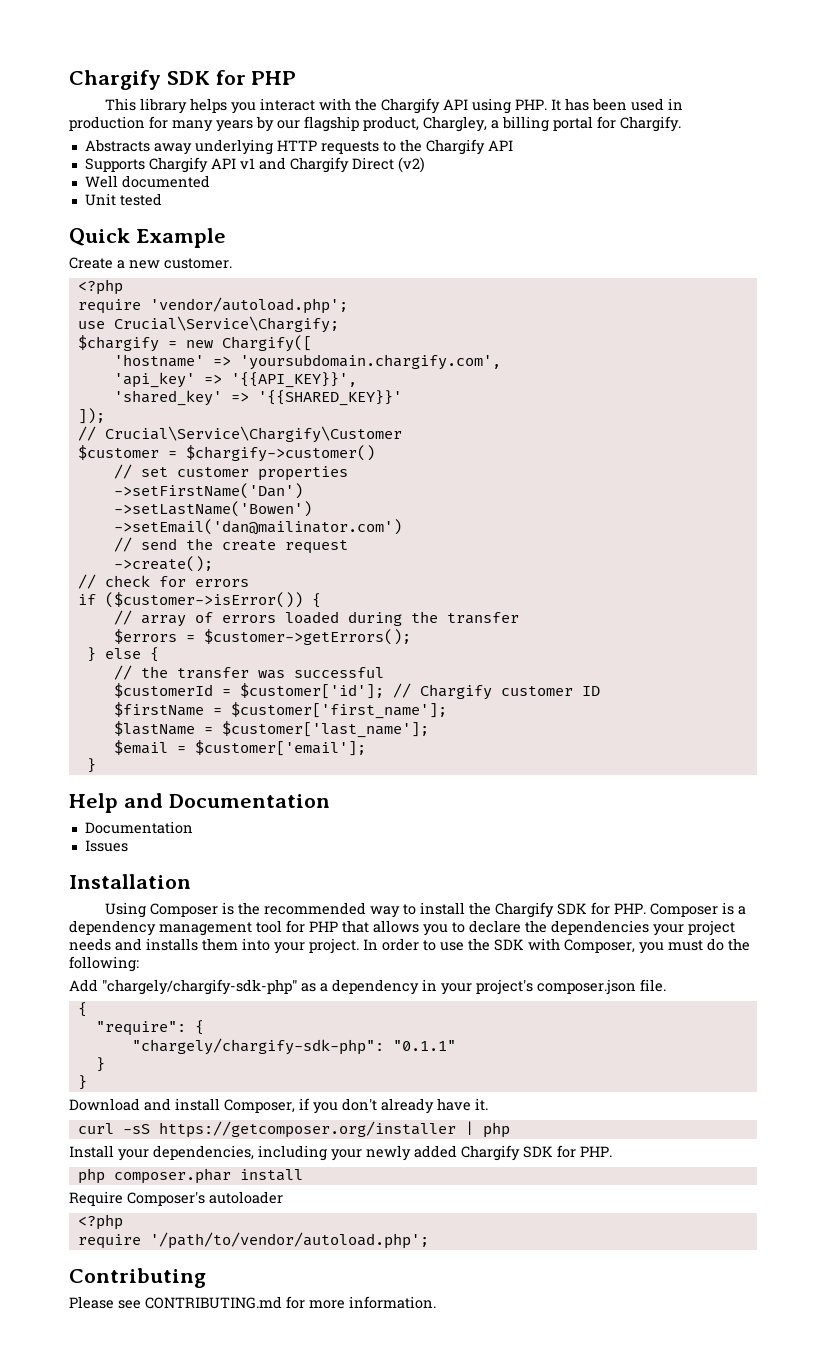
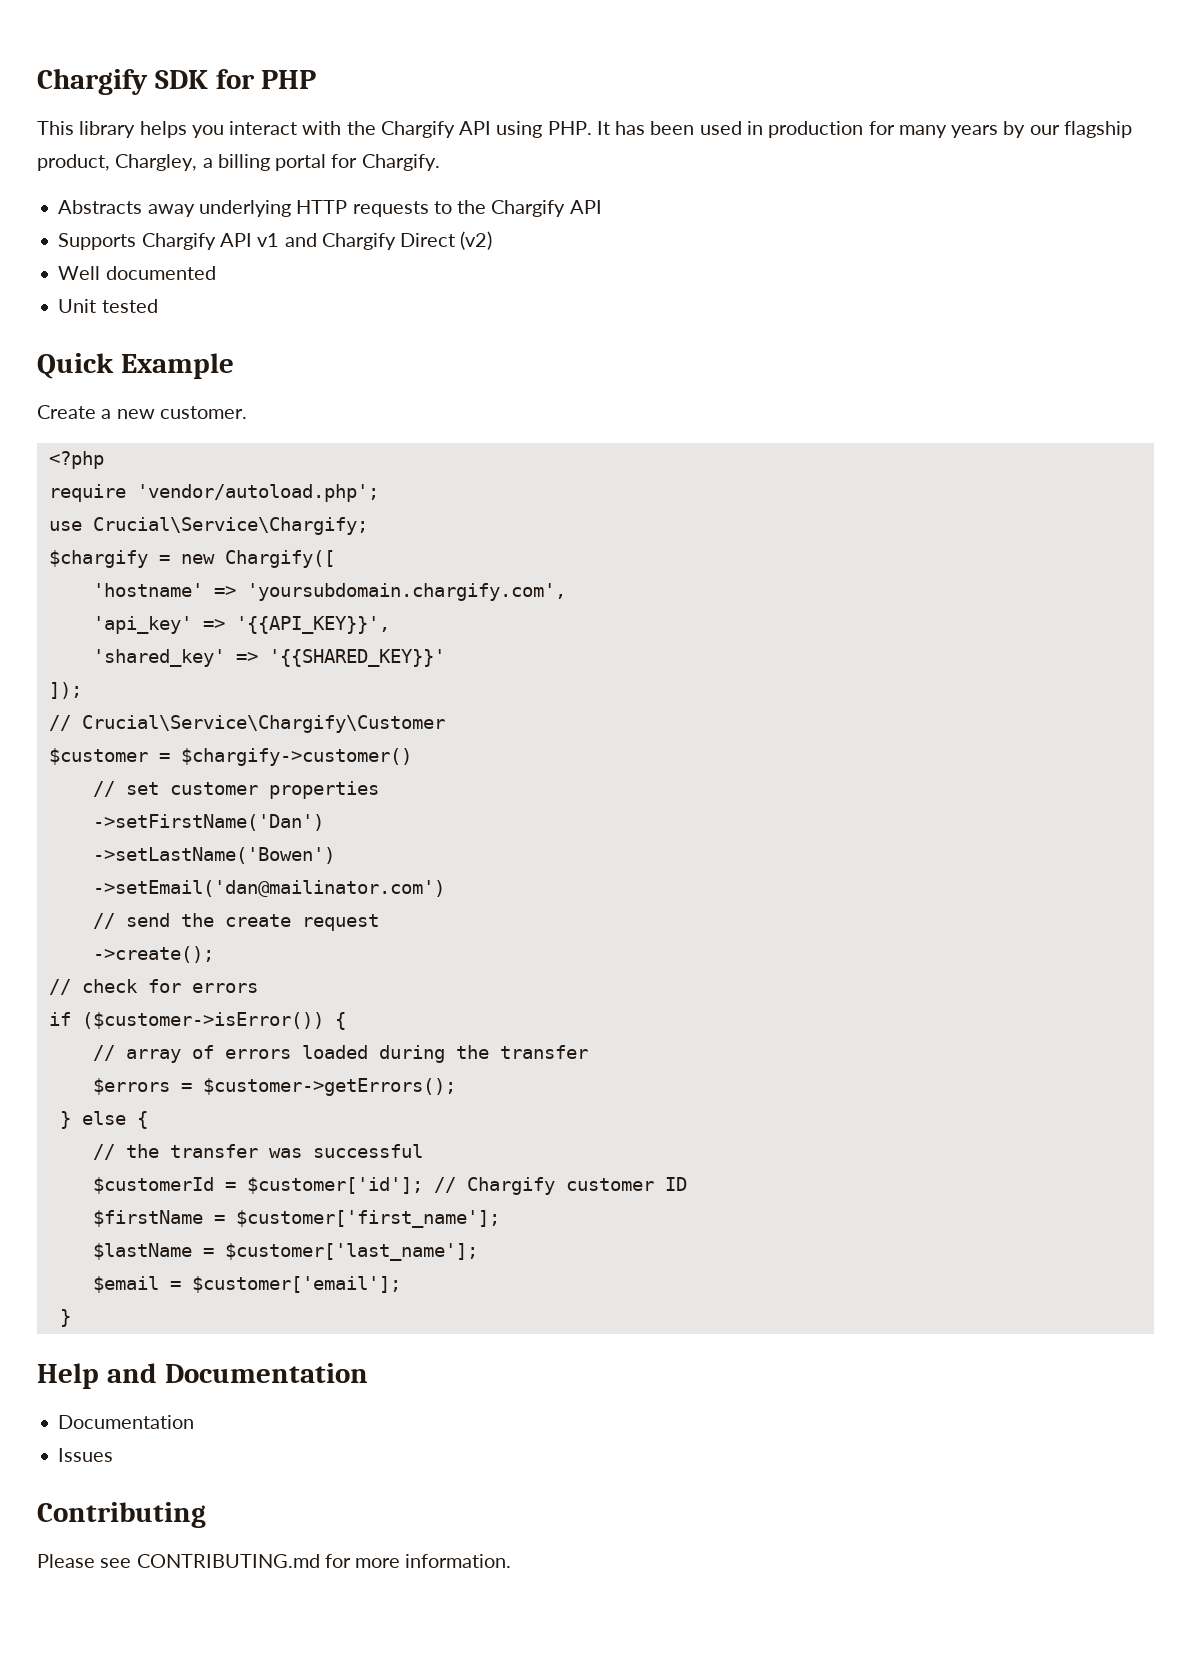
- Installation
- Using Composer is the recommended way to install the Chargify SDK for PHP. Composer is a dependency management tool for PHP that allows you to declare the dependencies your project needs and installs them into your project. In order to use the SDK with Composer, you must do the following:
- Add "chargely/chargify-sdk-php" as a dependency in your project's composer.json file.
- {
- "require": {
- "chargely/chargify-sdk-php": "0.1.1"
- }
- }
- Download and install Composer, if you don't already have it.
- curl -sS https://getcomposer.org/installer | php
- Install your dependencies, including your newly added Chargify SDK for PHP.
- php composer.phar install
- Require Composer's autoloader
- <?php
- require '/path/to/vendor/autoload.php';

